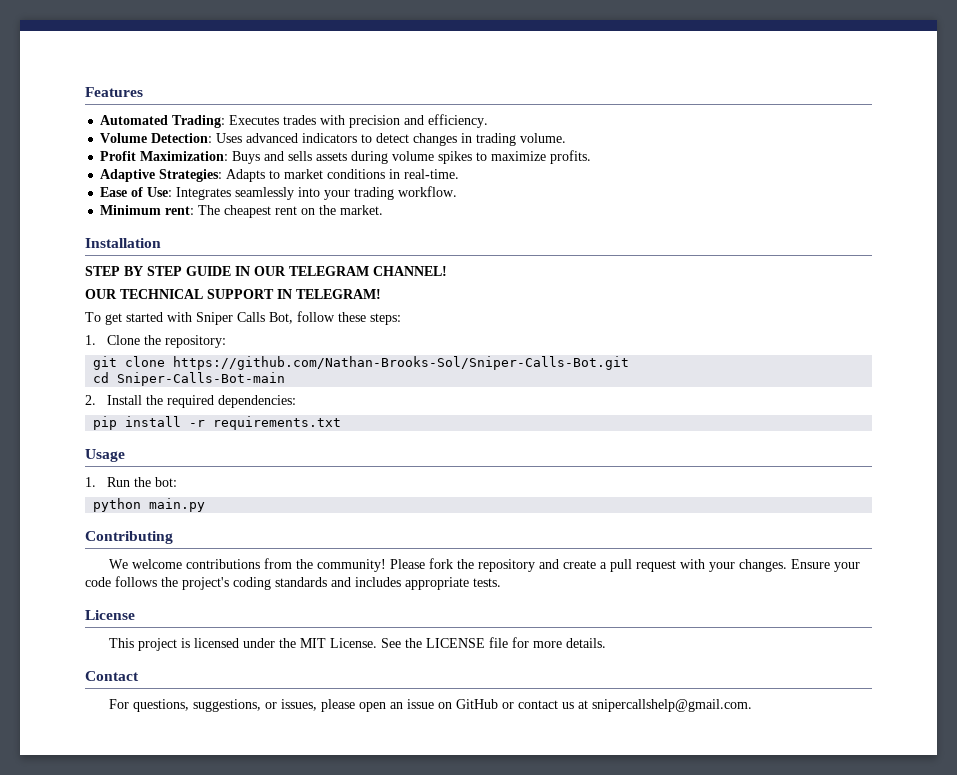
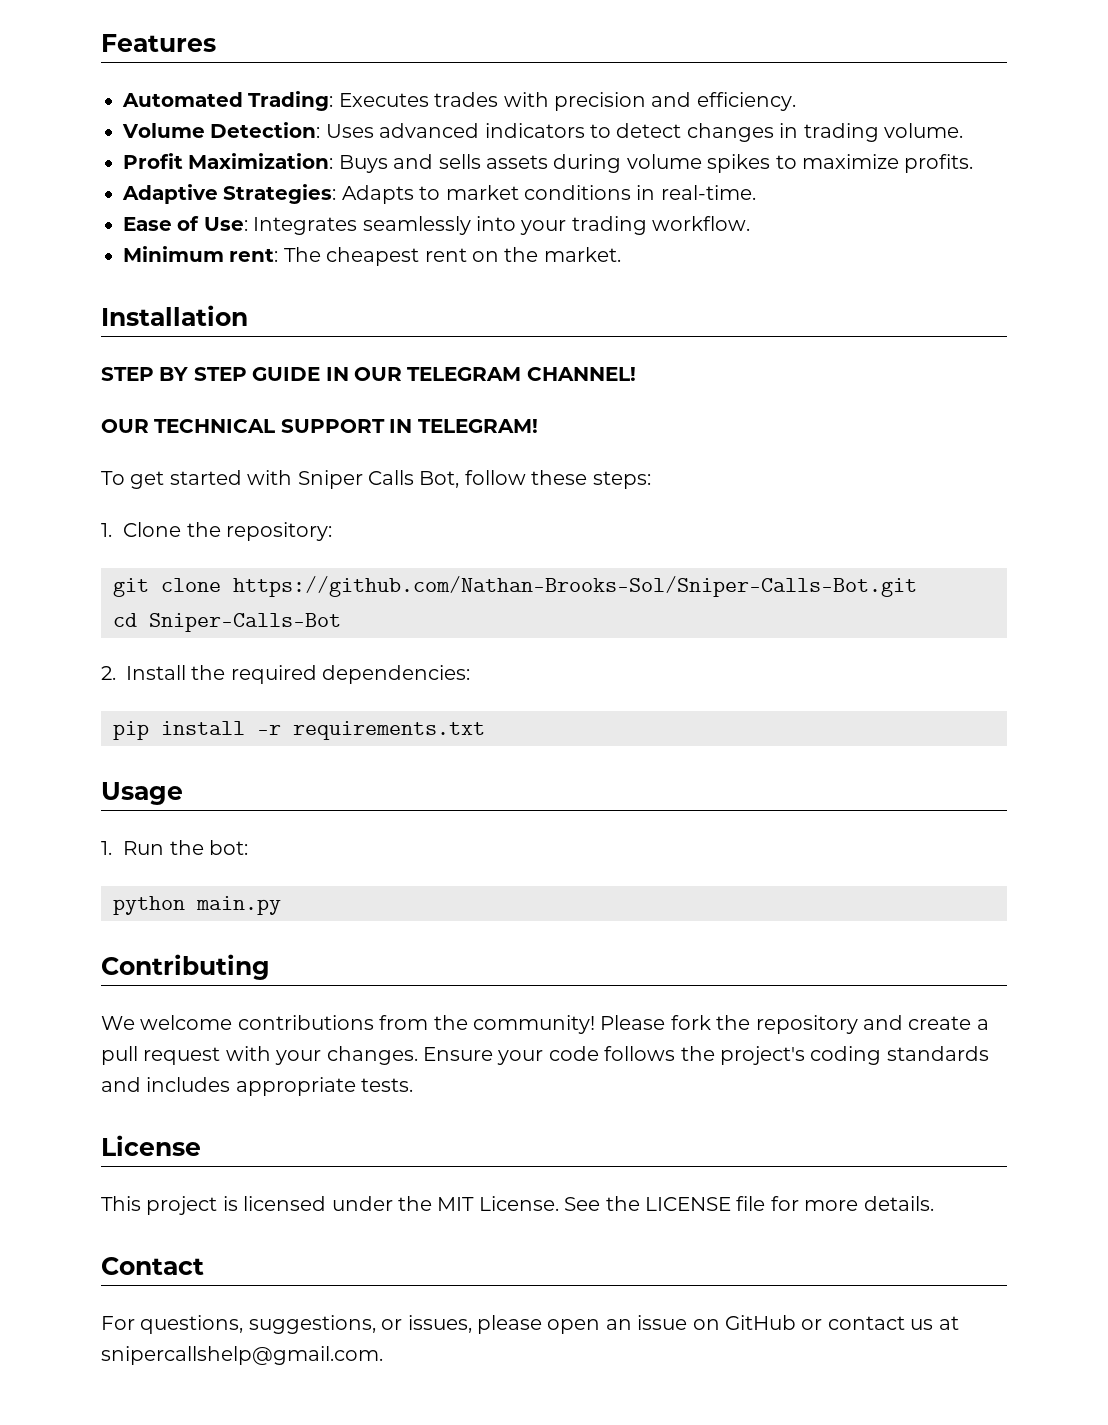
- cd Sniper-Calls-Bot-main
+ cd Sniper-Calls-Bot

